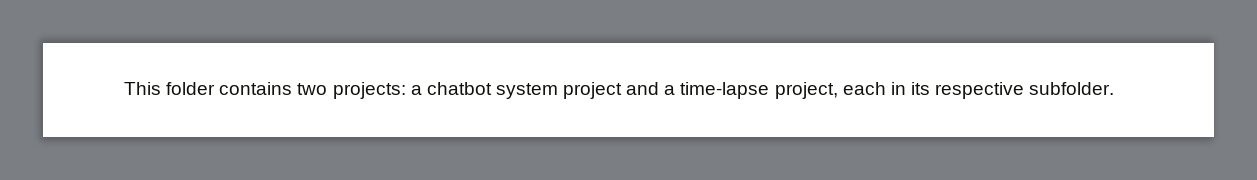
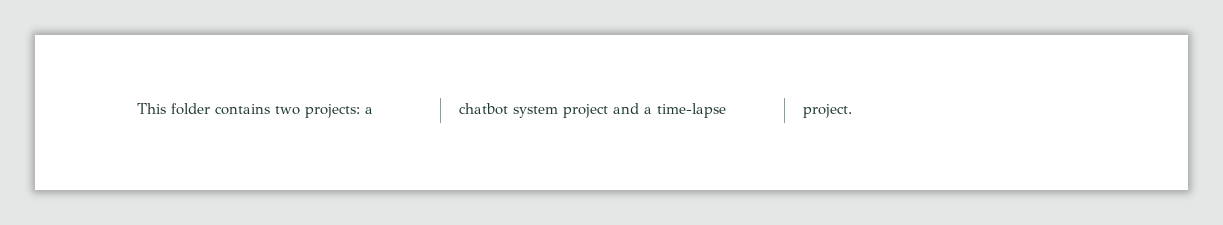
- This folder contains two projects: a chatbot system project and a time-lapse project, each in its respective subfolder.
+ This folder contains two projects: a chatbot system project and a time-lapse project.

